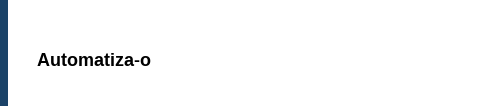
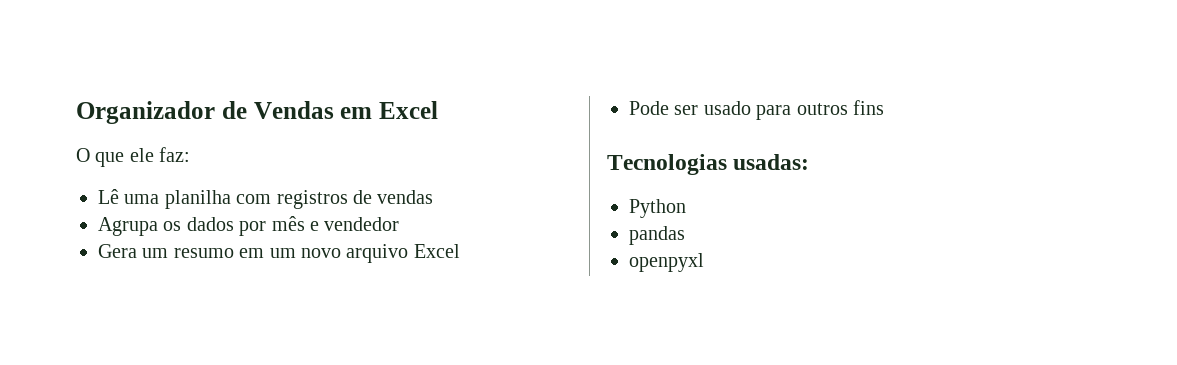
- Automatiza-o
+ Organizador de Vendas em Excel
+ O que ele faz:
+ Lê uma planilha com registros de vendas
+ Agrupa os dados por mês e vendedor
+ Gera um resumo em um novo arquivo Excel
+ Pode ser usado para outros fins
+ Tecnologias usadas:
+ Python
+ pandas
+ openpyxl

